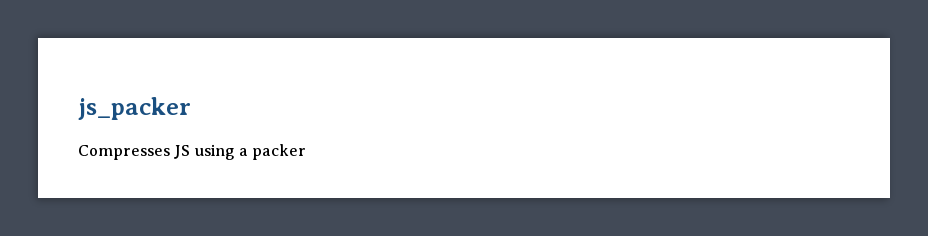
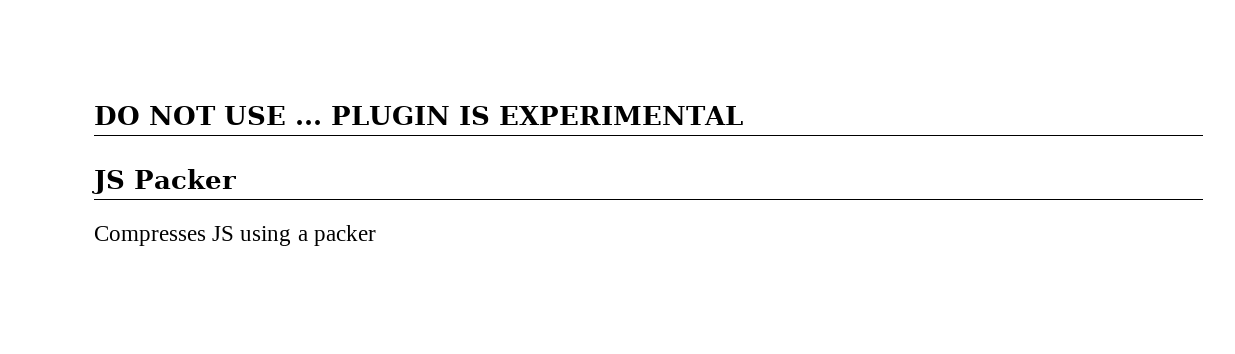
- js_packer
+ DO NOT USE ... PLUGIN IS EXPERIMENTAL
+ JS Packer

